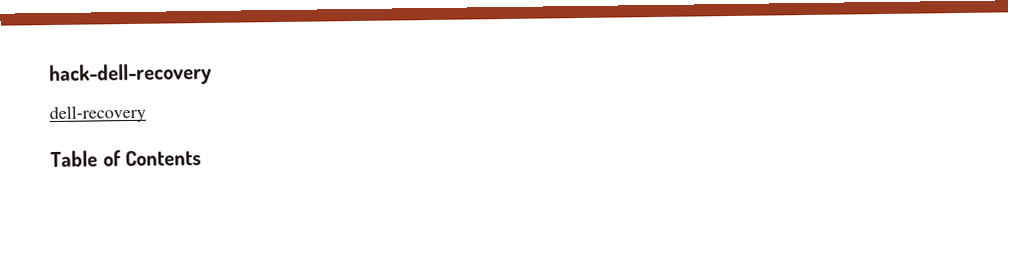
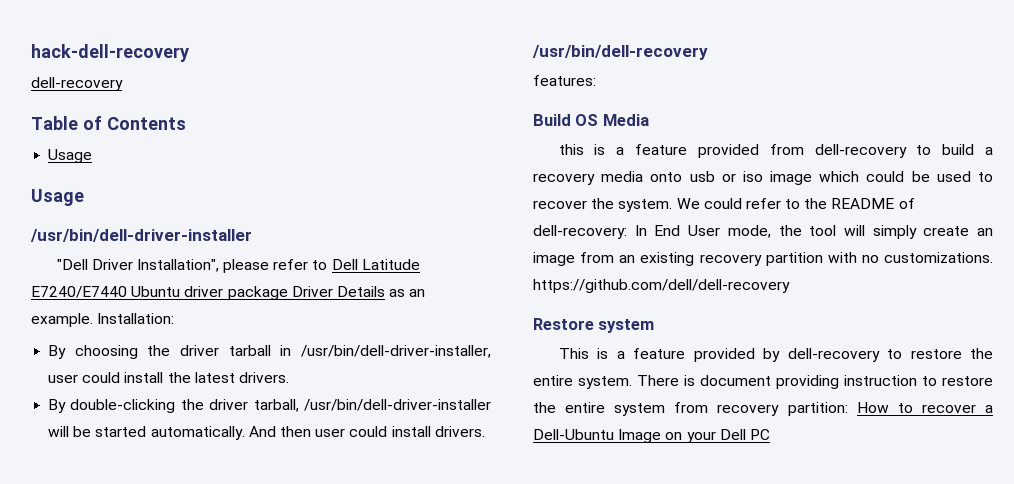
  Table of Contents
+ Usage
+ Usage
+ /usr/bin/dell-driver-installer
+ "Dell Driver Installation", please refer to Dell Latitude E7240/E7440 Ubuntu driver package Driver Details as an example. Installation:
+ By choosing the driver tarball in /usr/bin/dell-driver-installer, user could install the latest drivers.
+ By double-clicking the driver tarball, /usr/bin/dell-driver-installer will be started automatically. And then user could install drivers.
+ /usr/bin/dell-recovery
+ features:
+ Build OS Media
+ this is a feature provided from dell-recovery to build a recovery media onto usb or iso image which could be used to recover the system. We could refer to the README of dell-recovery: In End User mode, the tool will simply create an image from an existing recovery partition with no customizations. https://github.com/dell/dell-recovery
+ Restore system
+ This is a feature provided by dell-recovery to restore the entire system. There is document providing instruction to restore the entire system from recovery partition: How to recover a Dell-Ubuntu Image on your Dell PC

